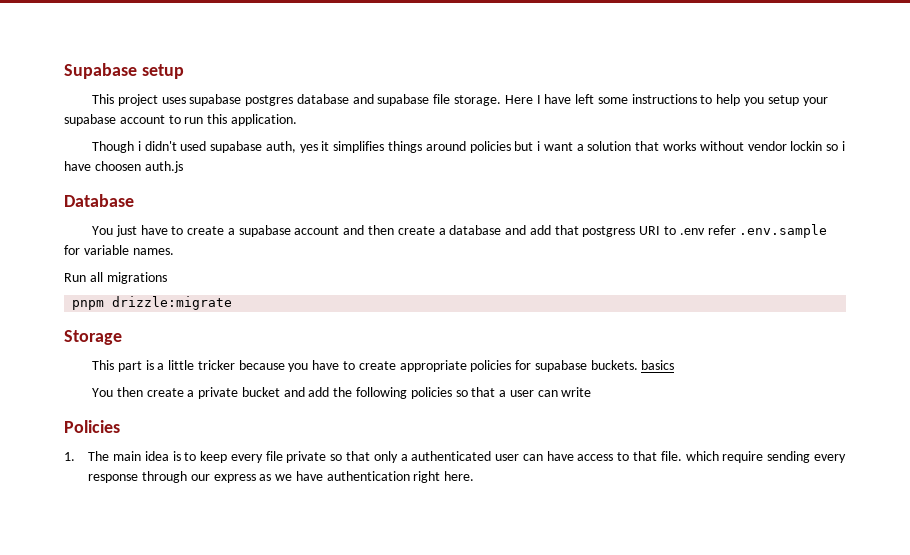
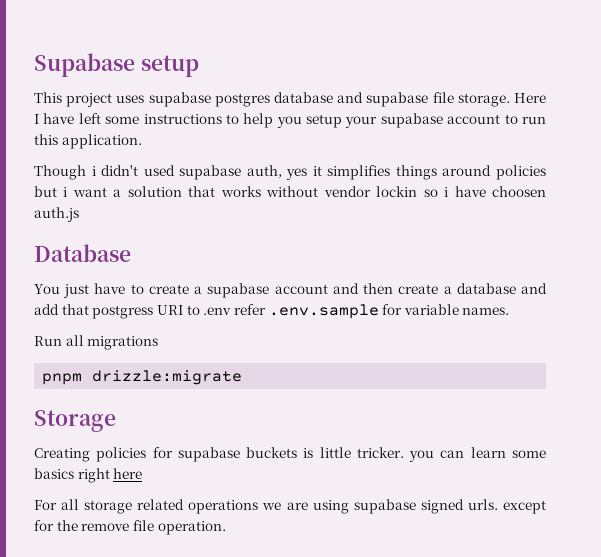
- This part is a little tricker because you have to create appropriate policies for supabase buckets. basics
- You then create a private bucket and add the following policies so that a user can write
- Policies
- 1. The main idea is to keep every file private so that only a authenticated user can have access to that file. which require sending every response through our express as we have authentication right here.
+ Creating policies for supabase buckets is little tricker. you can learn some basics right here
+ For all storage related operations we are using supabase signed urls. except for the remove file operation.

